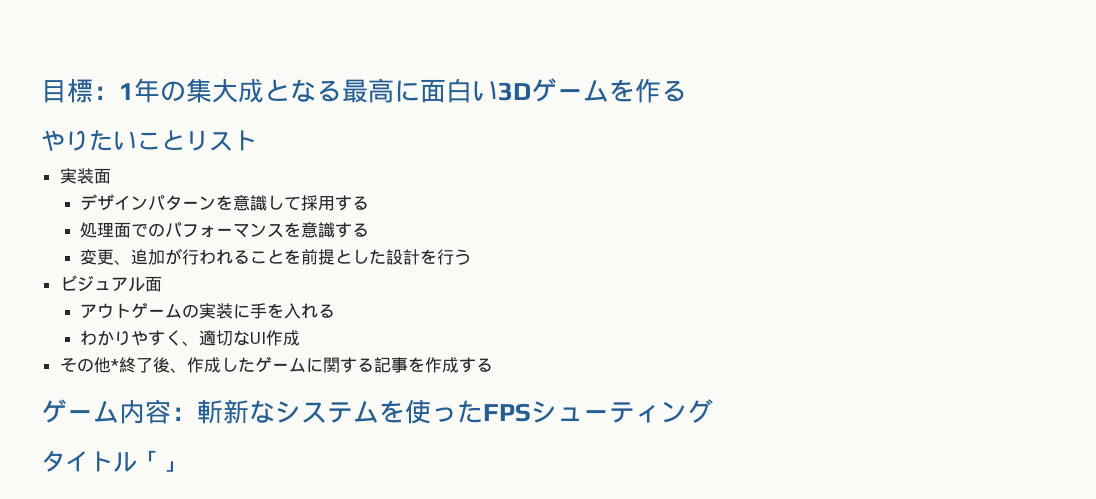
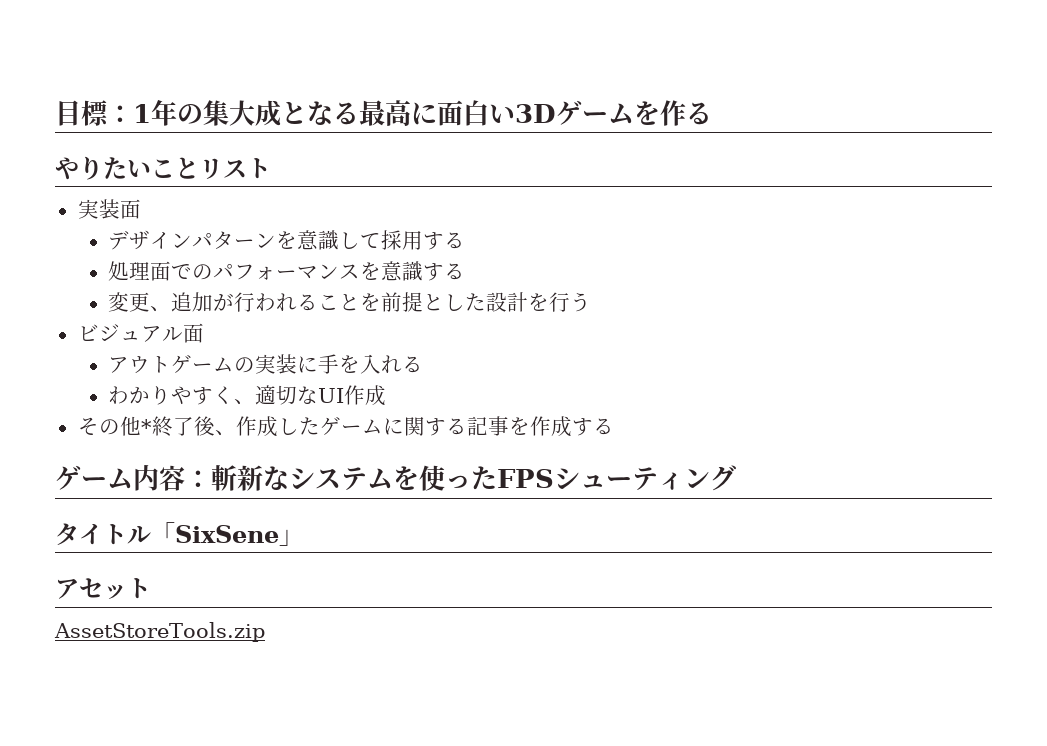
- タイトル「」
+ タイトル「SixSene」
+ アセット
+ AssetStoreTools.zip

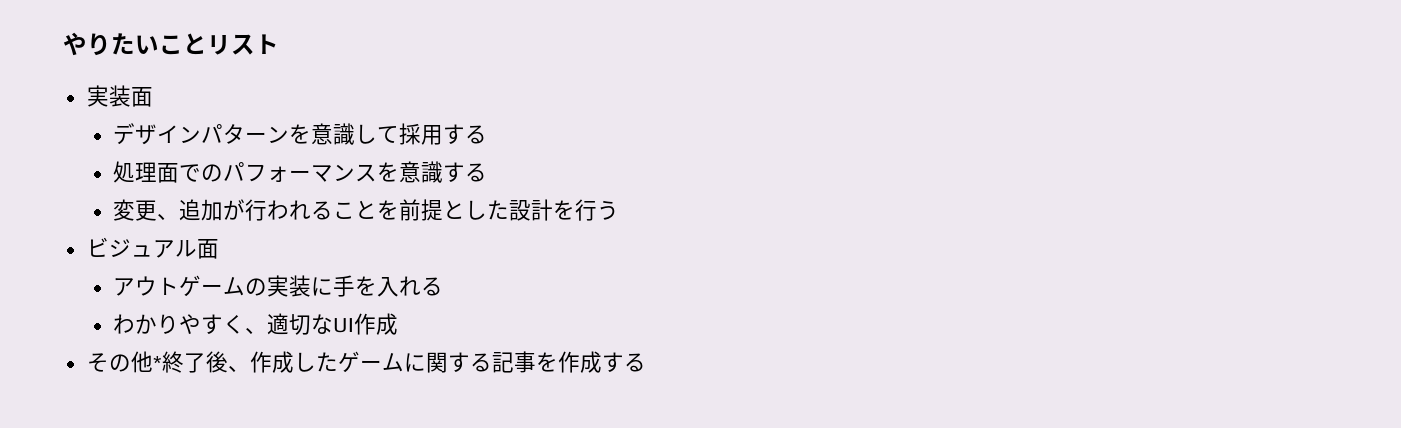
- 目標：1年の集大成となる最高に面白い3Dゲームを作る
- ゲーム内容：斬新なシステムを使ったFPSシューティング
- タイトル「SixSene」
- アセット
- AssetStoreTools.zip

